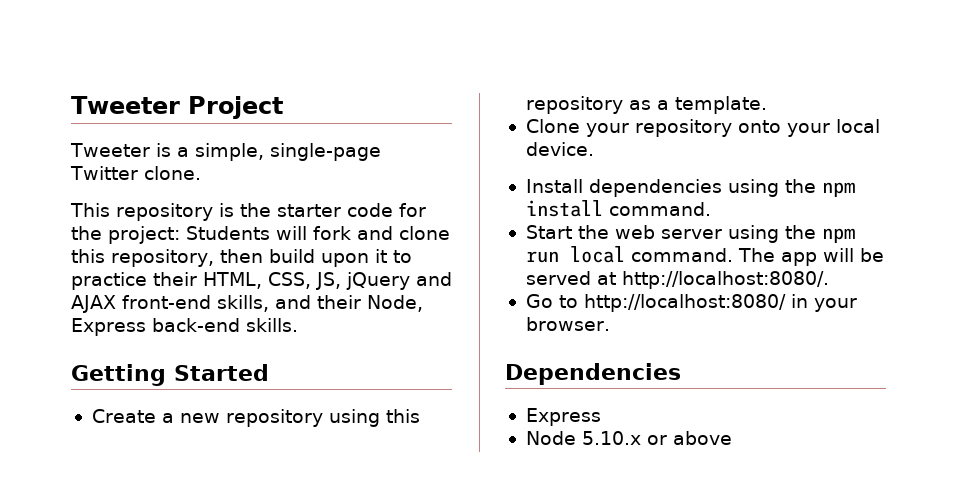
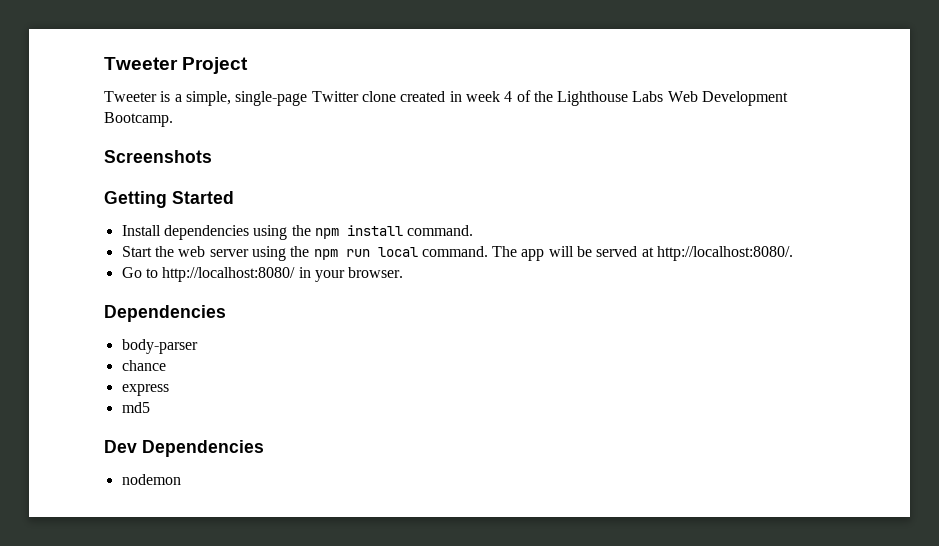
- Tweeter is a simple, single-page Twitter clone.
- This repository is the starter code for the project: Students will fork and clone this repository, then build upon it to practice their HTML, CSS, JS, jQuery and AJAX front-end skills, and their Node, Express back-end skills.
+ Tweeter is a simple, single-page Twitter clone created in week 4 of the Lighthouse Labs Web Development Bootcamp.
+ Screenshots
  Getting Started
- Create a new repository using this repository as a template.
- Clone your repository onto your local device.
  Go to http://localhost:8080/ in your browser.
  Dependencies
- Express
- Node 5.10.x or above
+ body-parser
+ chance
+ express
+ md5
+ Dev Dependencies
+ nodemon

